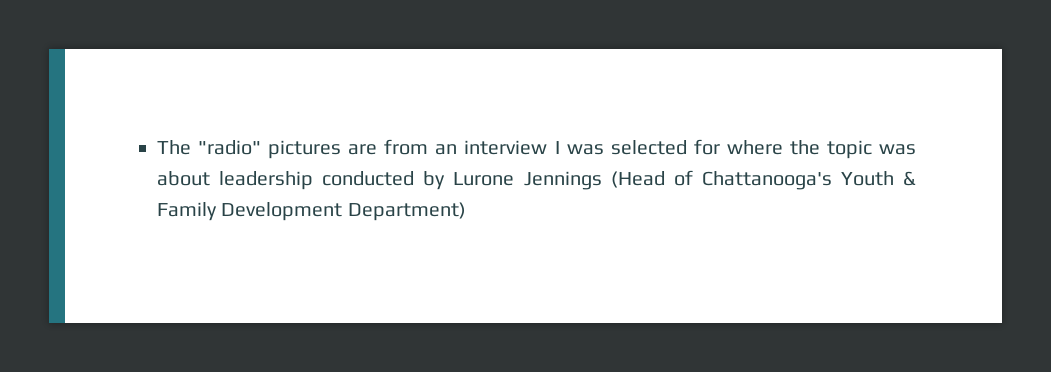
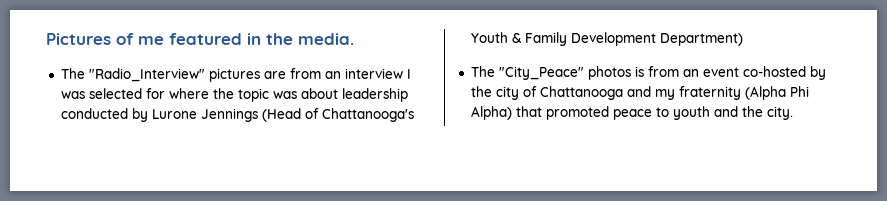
- The "radio" pictures are from an interview I was selected for where the topic was about leadership conducted by Lurone Jennings (Head of Chattanooga's Youth & Family Development Department)
+ Pictures of me featured in the media.
+ The "Radio_Interview" pictures are from an interview I was selected for where the topic was about leadership conducted by Lurone Jennings (Head of Chattanooga's Youth & Family Development Department)
+ The "City_Peace" photos is from an event co-hosted by the city of Chattanooga and my fraternity (Alpha Phi Alpha) that promoted peace to youth and the city.

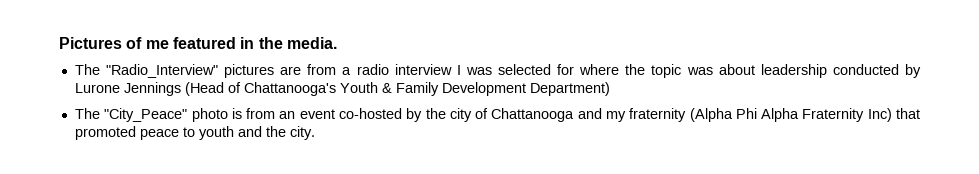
- The "Radio_Interview" pictures are from an interview I was selected for where the topic was about leadership conducted by Lurone Jennings (Head of Chattanooga's Youth & Family Development Department)
+ The "Radio_Interview" pictures are from a radio interview I was selected for where the topic was about leadership conducted by Lurone Jennings (Head of Chattanooga's Youth & Family Development Department)
- The "City_Peace" photos is from an event co-hosted by the city of Chattanooga and my fraternity (Alpha Phi Alpha) that promoted peace to youth and the city.
+ The "City_Peace" photo is from an event co-hosted by the city of Chattanooga and my fraternity (Alpha Phi Alpha Fraternity Inc) that promoted peace to youth and the city.

